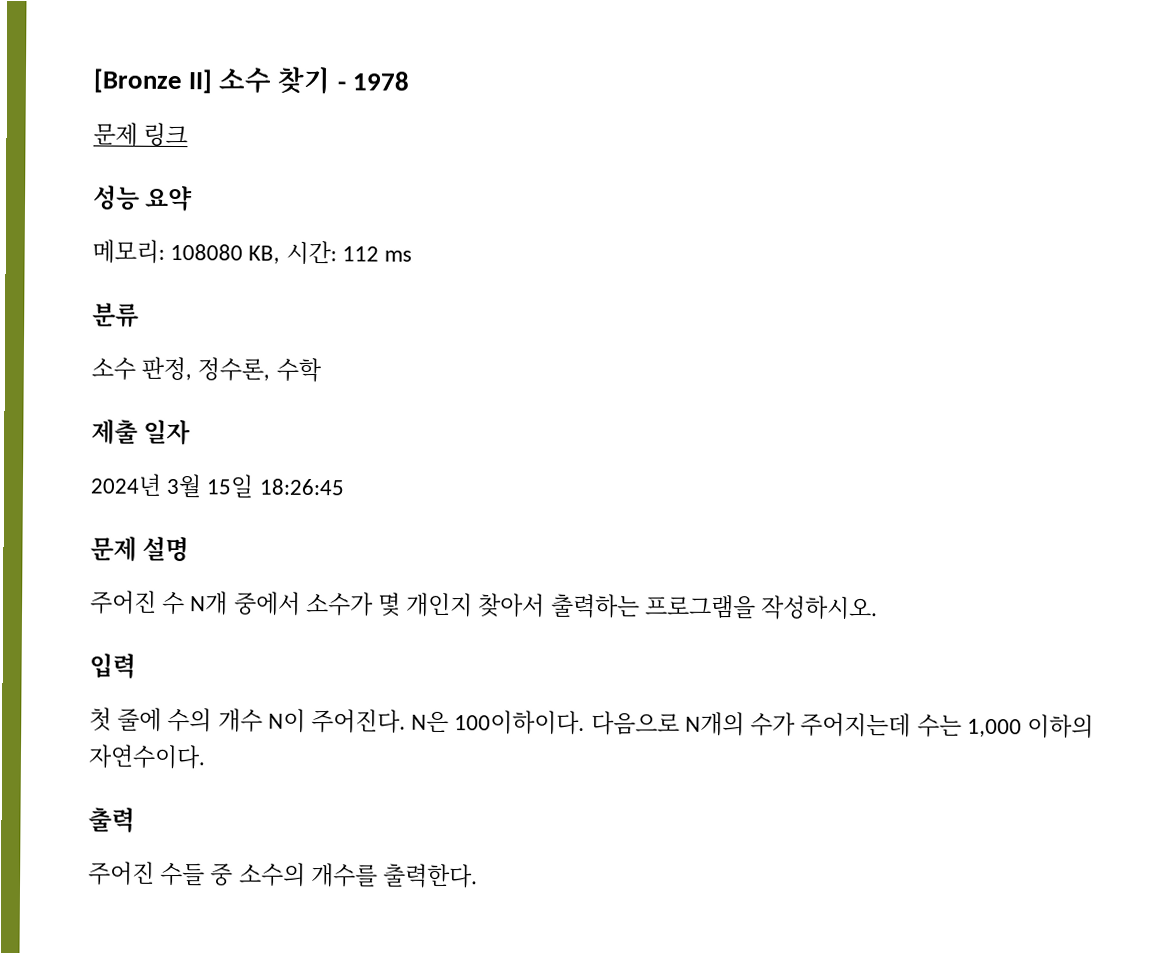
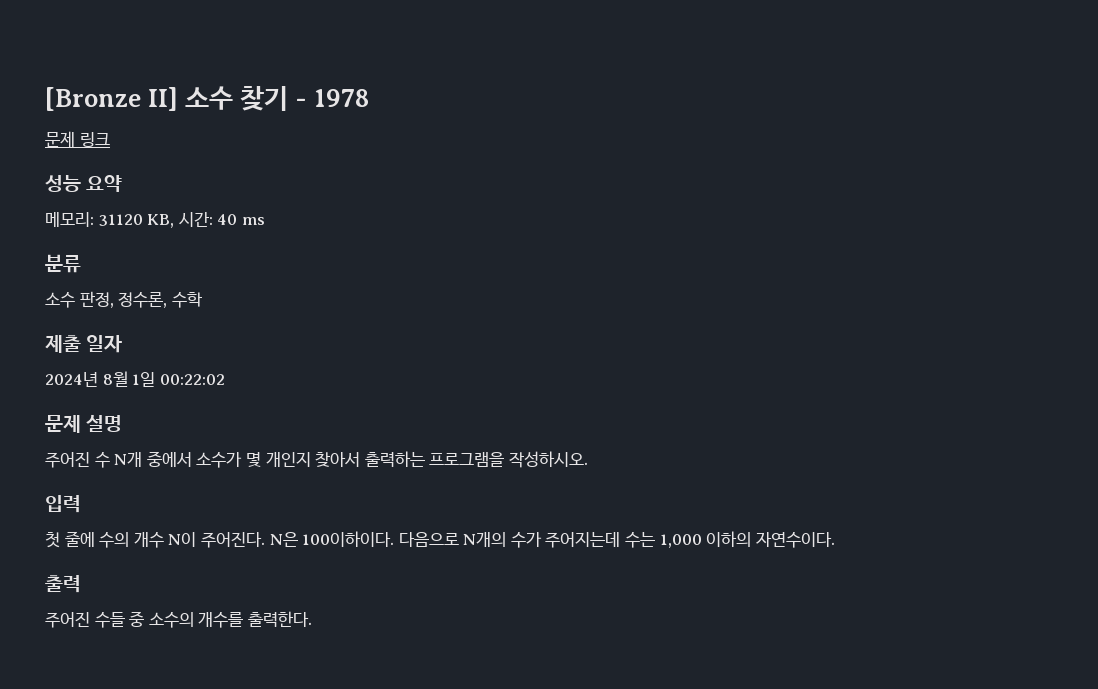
- 메모리: 108080 KB, 시간: 112 ms
+ 메모리: 31120 KB, 시간: 40 ms
- 2024년 3월 15일 18:26:45
+ 2024년 8월 1일 00:22:02

